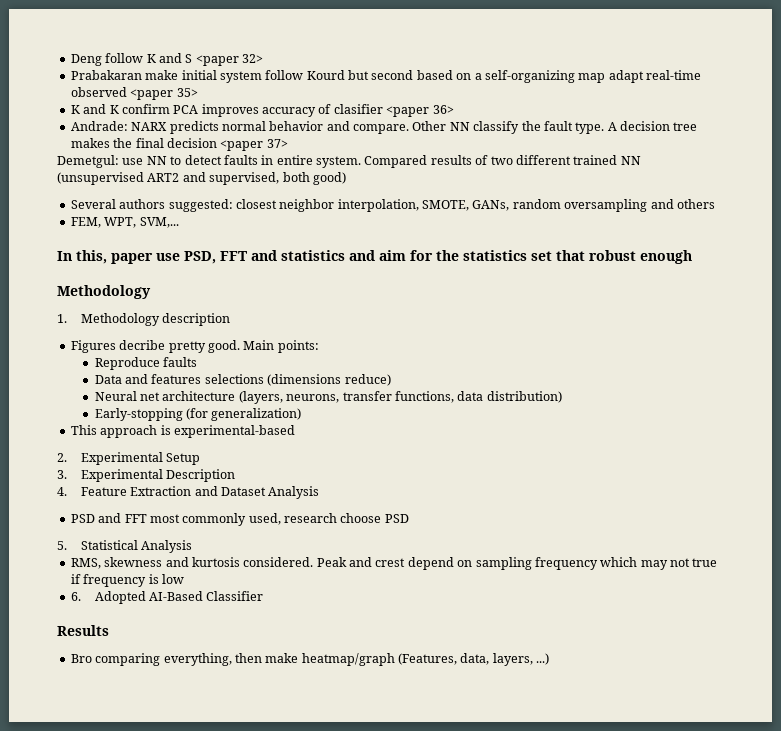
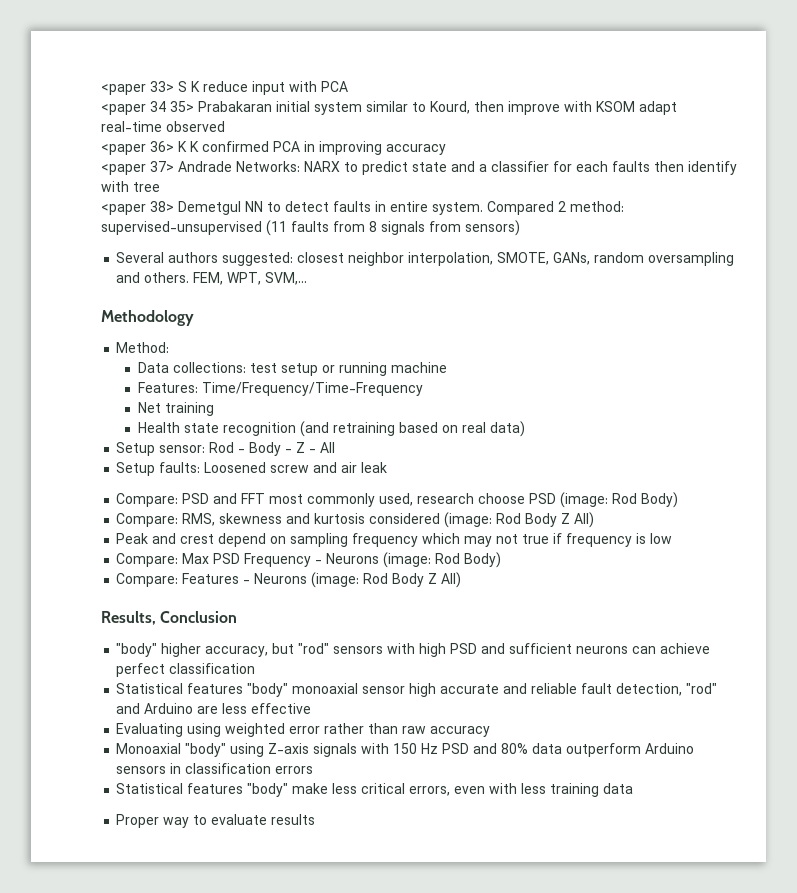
- Deng follow K and S <paper 32>
- Prabakaran make initial system follow Kourd but second based on a self-organizing map adapt real-time observed <paper 35>
- K and K confirm PCA improves accuracy of clasifier <paper 36>
- Andrade: NARX predicts normal behavior and compare. Other NN classify the fault type. A decision tree makes the final decision <paper 37>
- Demetgul: use NN to detect faults in entire system.
+ <paper 33> S K reduce input with PCA
+ <paper 34 35> Prabakaran initial system similar to Kourd, then improve with KSOM adapt real-time observed
+ <paper 36> K K confirmed PCA in improving accuracy
+ <paper 37> Andrade Networks: NARX to predict state and a classifier for each faults then identify with tree
+ <paper 38> Demetgul NN to detect faults in entire system.
- Compared results of two different trained NN (unsupervised ART2 and supervised, both good)
+ Compared 2 method: supervised-unsupervised (11 faults from 8 signals from sensors)
- Several authors suggested: closest neighbor interpolation, SMOTE, GANs, random oversampling and others
- FEM, WPT, SVM,...
+ Several authors suggested: closest neighbor interpolation, SMOTE, GANs, random oversampling and others. FEM, WPT, SVM,...
- In this, paper use PSD, FFT and statistics and aim for the statistics set that robust enough
  Methodology
- 1. Methodology description
- Figures decribe pretty good. Main points:
- Reproduce faults
- Data and features selections (dimensions reduce)
- Neural net architecture (layers, neurons, transfer functions, data distribution)
- Early-stopping (for generalization)
- This approach is experimental-based
- 2. Experimental Setup
- 3. Experimental Description
- 4. Feature Extraction and Dataset Analysis
- PSD and FFT most commonly used, research choose PSD
- 5. Statistical Analysis
- RMS, skewness and kurtosis considered. Peak and crest depend on sampling frequency which may not true if frequency is low
+ Method:
+ Data collections: test setup or running machine
+ Features: Time/Frequency/Time-Frequency
+ Net training
+ Health state recognition (and retraining based on real data)
+ Setup sensor: Rod - Body - Z - All
+ Setup faults: Loosened screw and air leak
+ Compare: PSD and FFT most commonly used, research choose PSD (image: Rod Body)
+ Compare: RMS, skewness and kurtosis considered (image: Rod Body Z All)
+ Peak and crest depend on sampling frequency which may not true if frequency is low
- 6. Adopted AI-Based Classifier
- Results
- Bro comparing everything, then make heatmap/graph (Features, data, layers, ...)
+ Compare: Max PSD Frequency - Neurons (image: Rod Body)
+ Compare: Features - Neurons (image: Rod Body Z All)
+ Results, Conclusion
+ "body" higher accuracy, but "rod" sensors with high PSD and sufficient neurons can achieve perfect classification
+ Statistical features "body" monoaxial sensor high accurate and reliable fault detection, "rod" and Arduino are less effective
+ Evaluating using weighted error rather than raw accuracy
+ Monoaxial "body" using Z-axis signals with 150 Hz PSD and 80% data outperform Arduino sensors in classification errors
+ Statistical features "body" make less critical errors, even with less training data
+ Proper way to evaluate results

